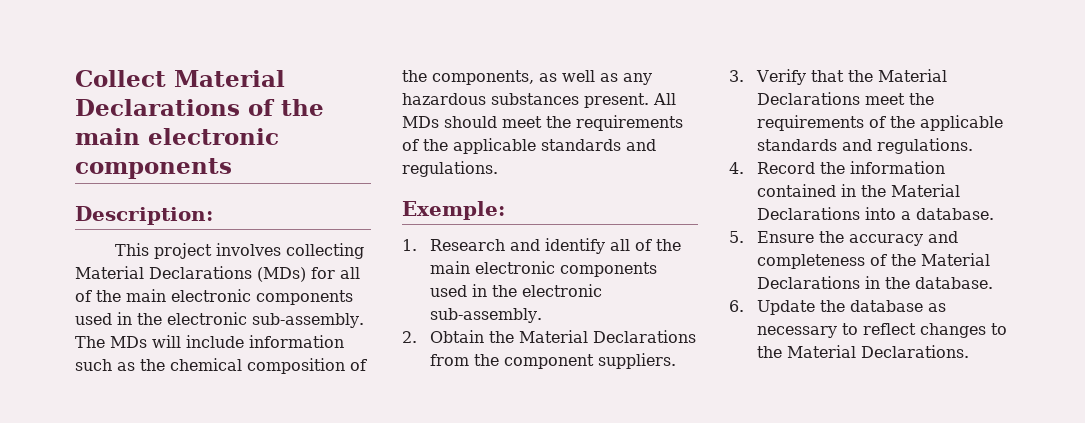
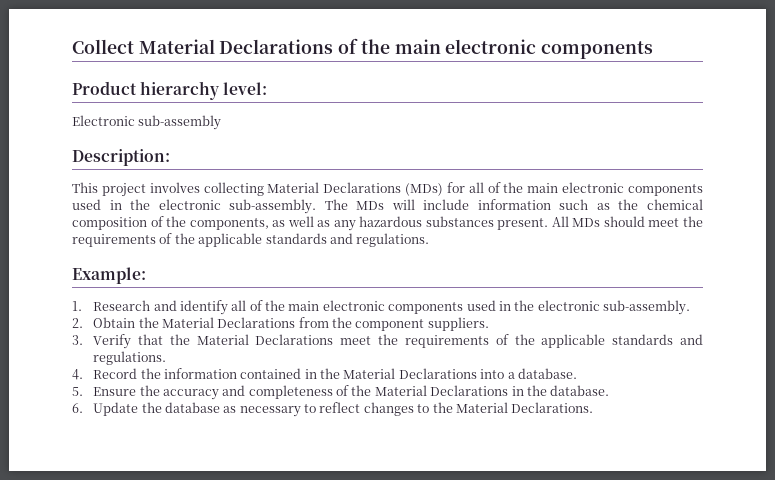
+ Product hierarchy level:
+ Electronic sub-assembly
- Exemple:
+ Example:

